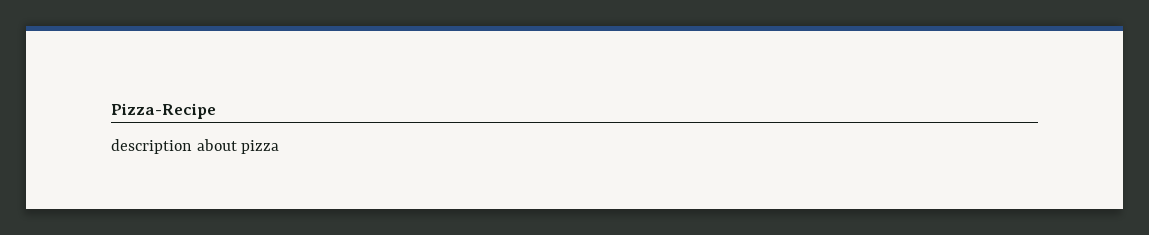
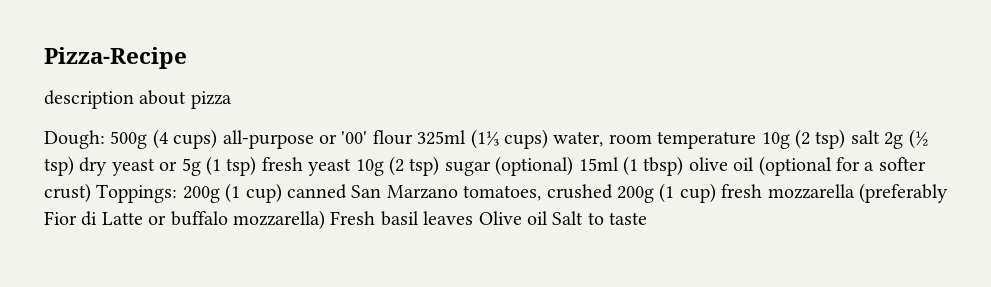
+ Dough: 500g (4 cups) all-purpose or '00' flour 325ml (1⅓ cups) water, room temperature 10g (2 tsp) salt 2g (½ tsp) dry yeast or 5g (1 tsp) fresh yeast 10g (2 tsp) sugar (optional) 15ml (1 tbsp) olive oil (optional for a softer crust) Toppings: 200g (1 cup) canned San Marzano tomatoes, crushed 200g (1 cup) fresh mozzarella (preferably Fior di Latte or buffalo mozzarella) Fresh basil leaves Olive oil Salt to taste

